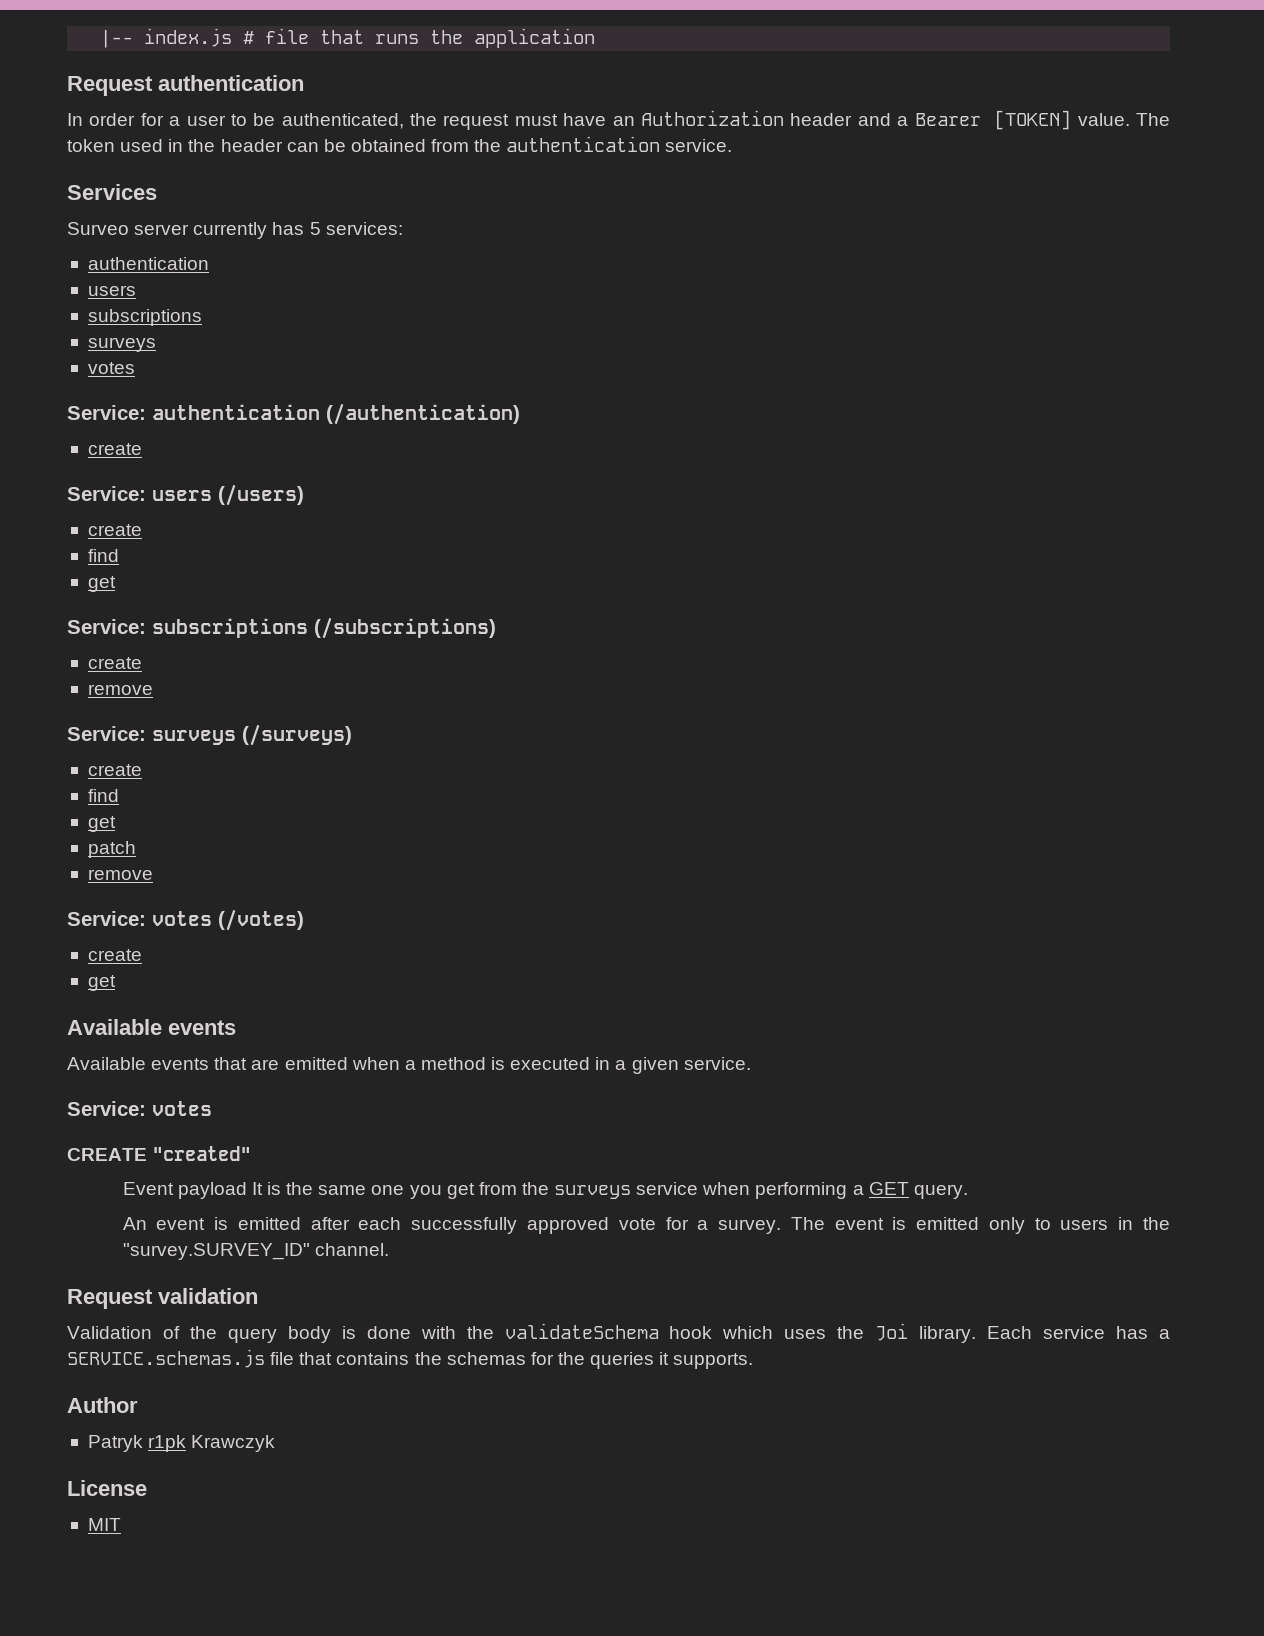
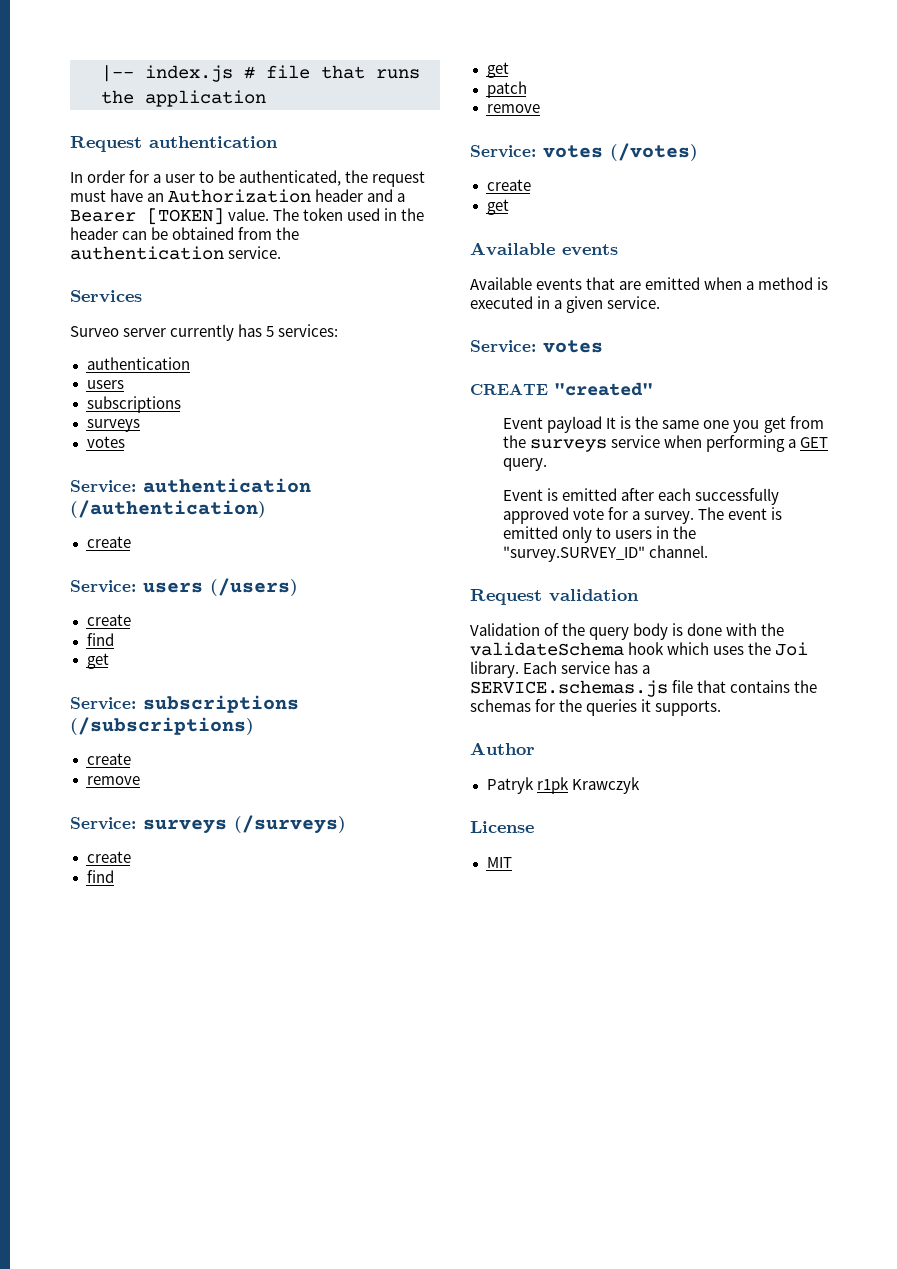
- An event is emitted after each successfully approved vote for a survey.
+ Event is emitted after each successfully approved vote for a survey.

